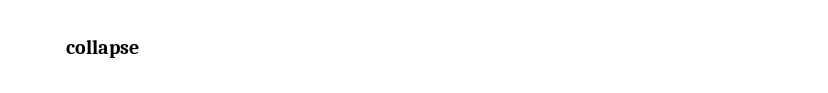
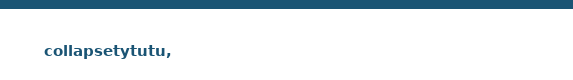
- collapse
+ collapsetytutu,

